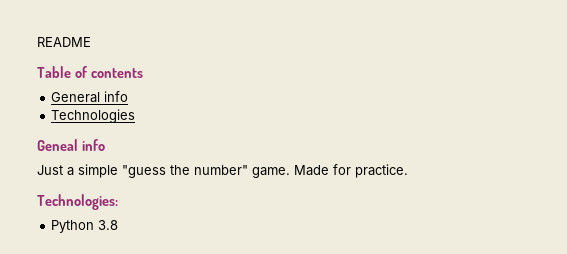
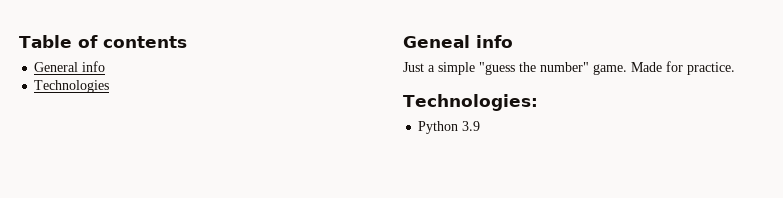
- README
- Python 3.8
+ Python 3.9

